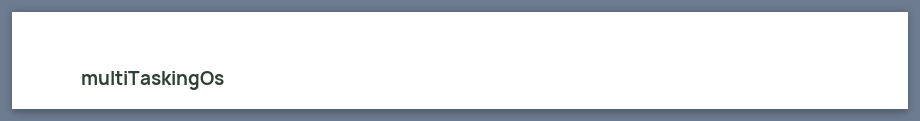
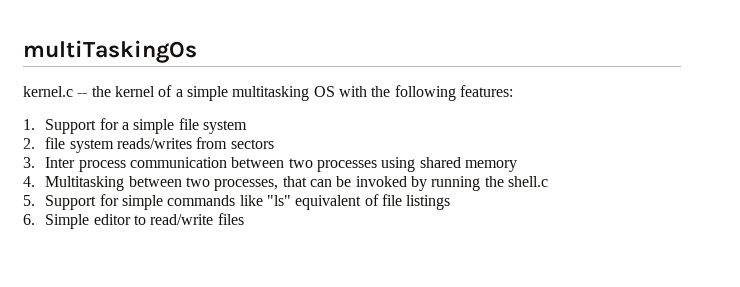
+ kernel.c -- the kernel of a simple multitasking OS with the following features:
+ 1. Support for a simple file system
+ 2. file system reads/writes from sectors
+ 3. Inter process communication between two processes using shared memory
+ 4. Multitasking between two processes, that can be invoked by running the shell.c
+ 5. Support for simple commands like "ls" equivalent of file listings
+ 6. Simple editor to read/write files

